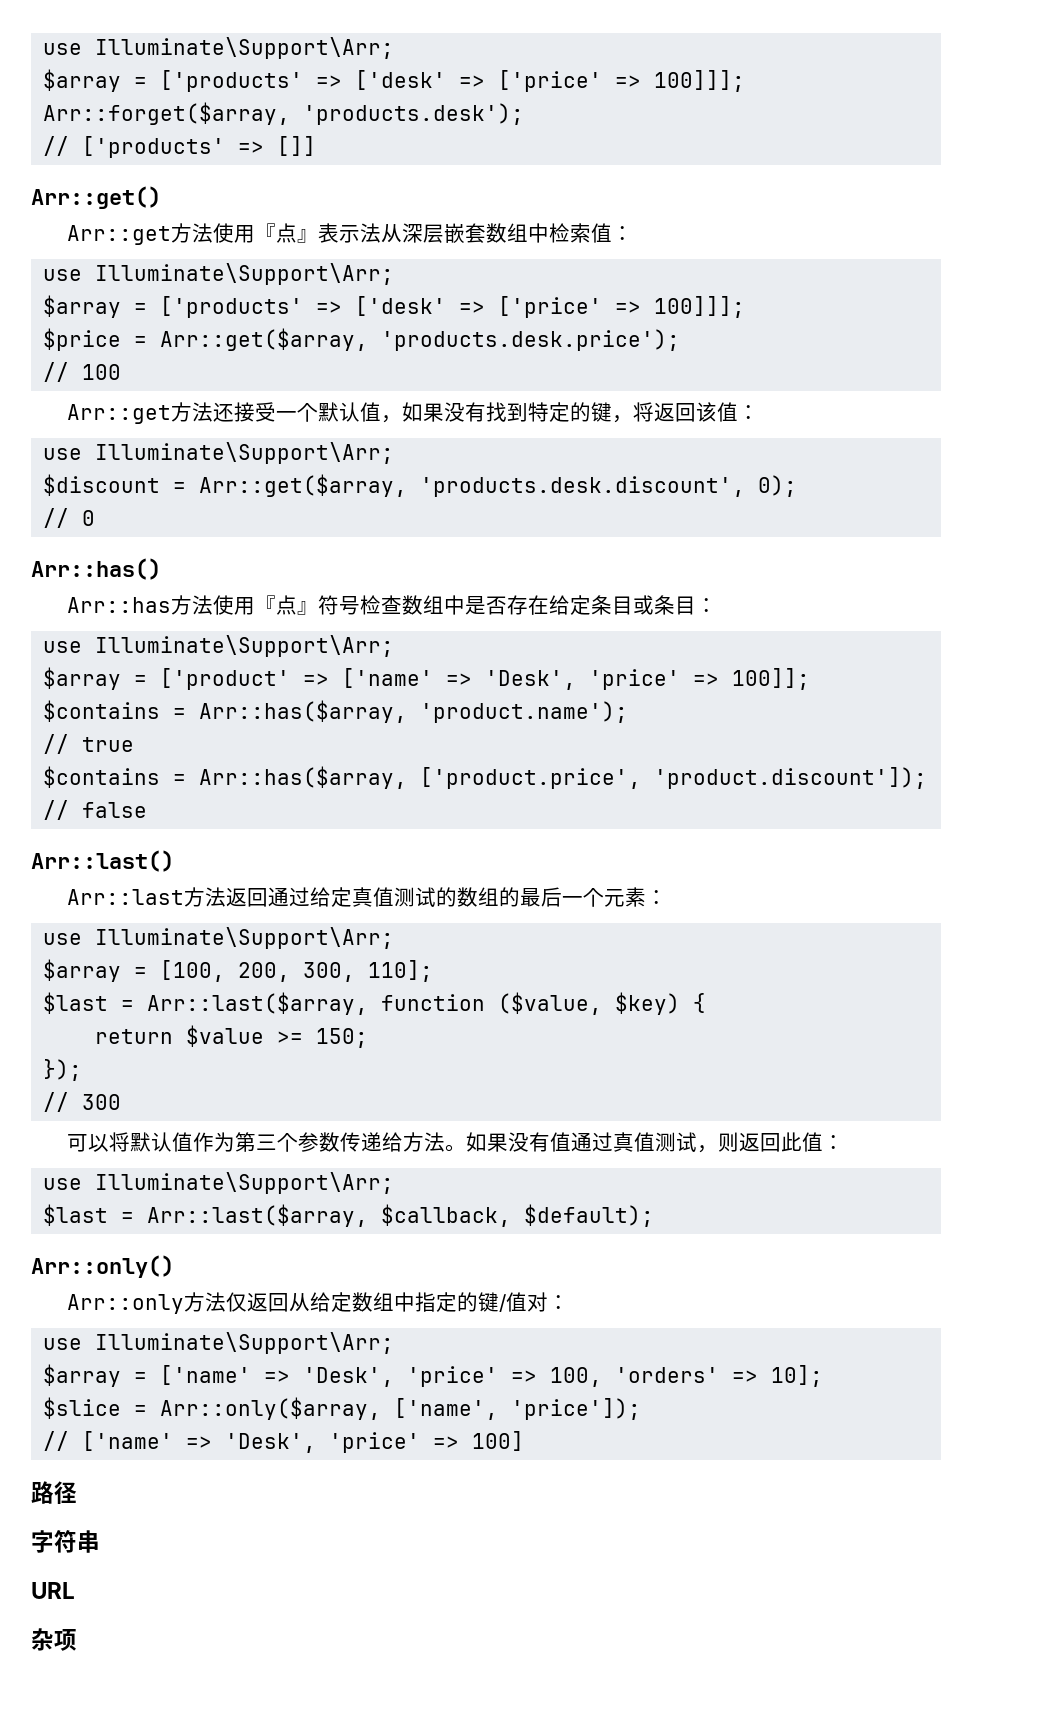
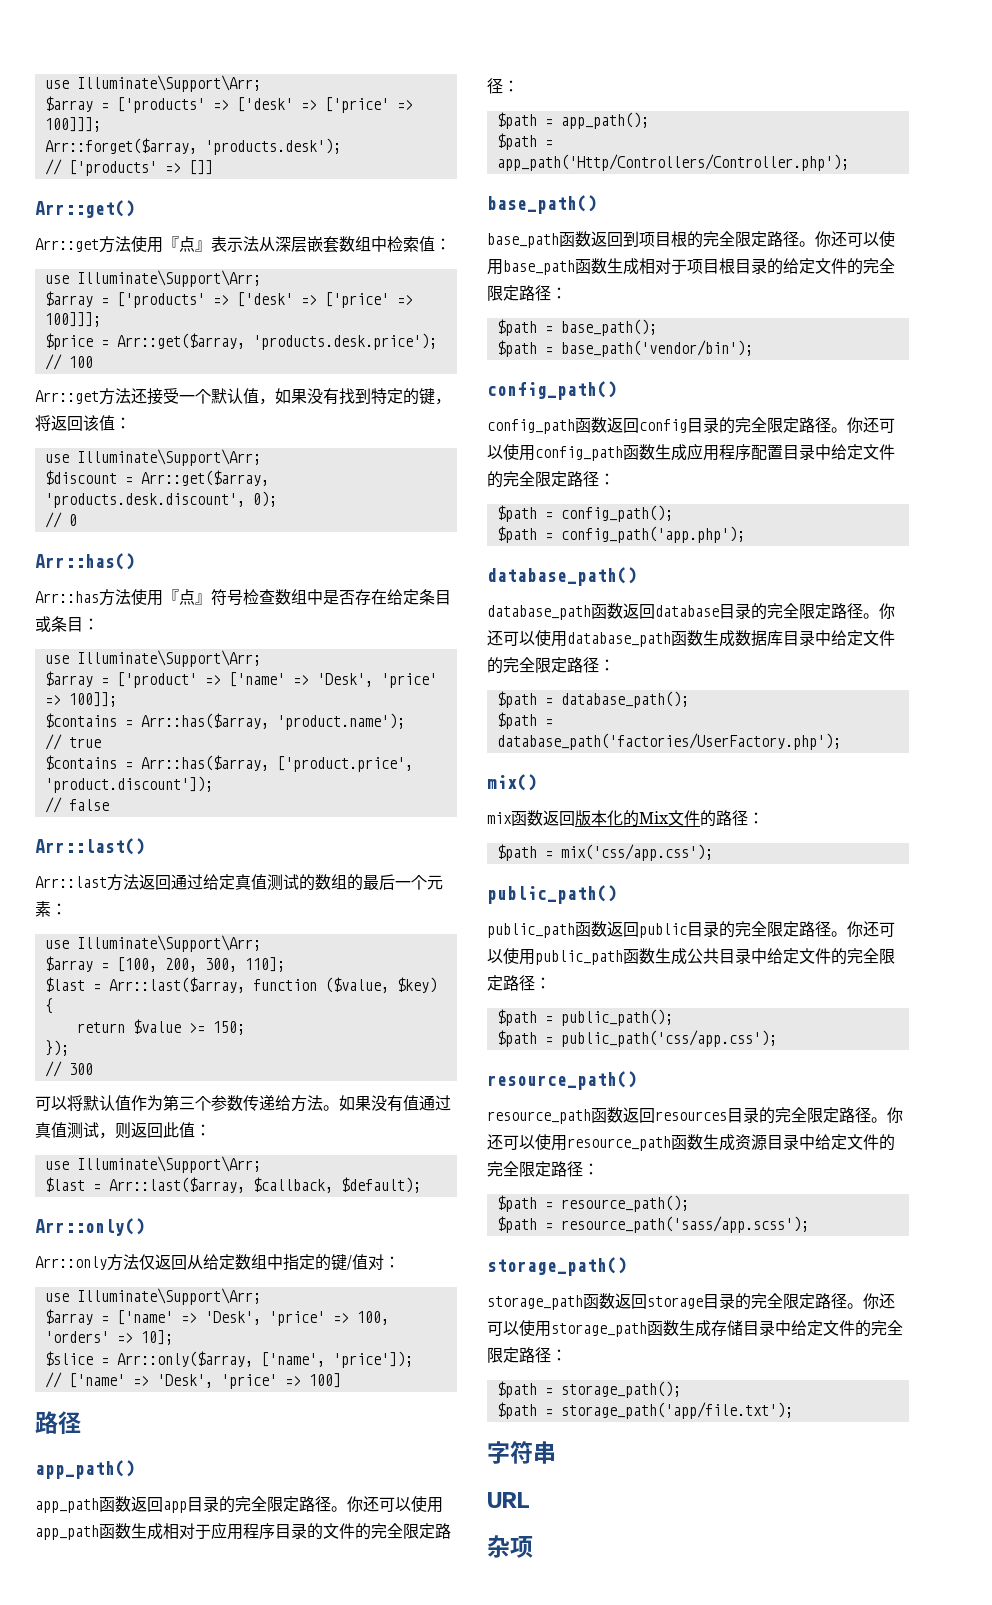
+ app_path()
+ app_path函数返回app目录的完全限定路径。你还可以使用app_path函数生成相对于应用程序目录的文件的完全限定路径：
+ $path = app_path();
+ $path = app_path('Http/Controllers/Controller.php');
+ base_path()
+ base_path函数返回到项目根的完全限定路径。你还可以使用base_path函数生成相对于项目根目录的给定文件的完全限定路径：
+ $path = base_path();
+ $path = base_path('vendor/bin');
+ config_path()
+ config_path函数返回config目录的完全限定路径。你还可以使用config_path函数生成应用程序配置目录中给定文件的完全限定路径：
+ $path = config_path();
+ $path = config_path('app.php');
+ database_path()
+ database_path函数返回database目录的完全限定路径。你还可以使用database_path函数生成数据库目录中给定文件的完全限定路径：
+ $path = database_path();
+ $path = database_path('factories/UserFactory.php');
+ mix()
+ mix函数返回版本化的Mix文件的路径：
+ $path = mix('css/app.css');
+ public_path()
+ public_path函数返回public目录的完全限定路径。你还可以使用public_path函数生成公共目录中给定文件的完全限定路径：
+ $path = public_path();
+ $path = public_path('css/app.css');
+ resource_path()
+ resource_path函数返回resources目录的完全限定路径。你还可以使用resource_path函数生成资源目录中给定文件的完全限定路径：
+ $path = resource_path();
+ $path = resource_path('sass/app.scss');
+ storage_path()
+ storage_path函数返回storage目录的完全限定路径。你还可以使用storage_path函数生成存储目录中给定文件的完全限定路径：
+ $path = storage_path();
+ $path = storage_path('app/file.txt');

